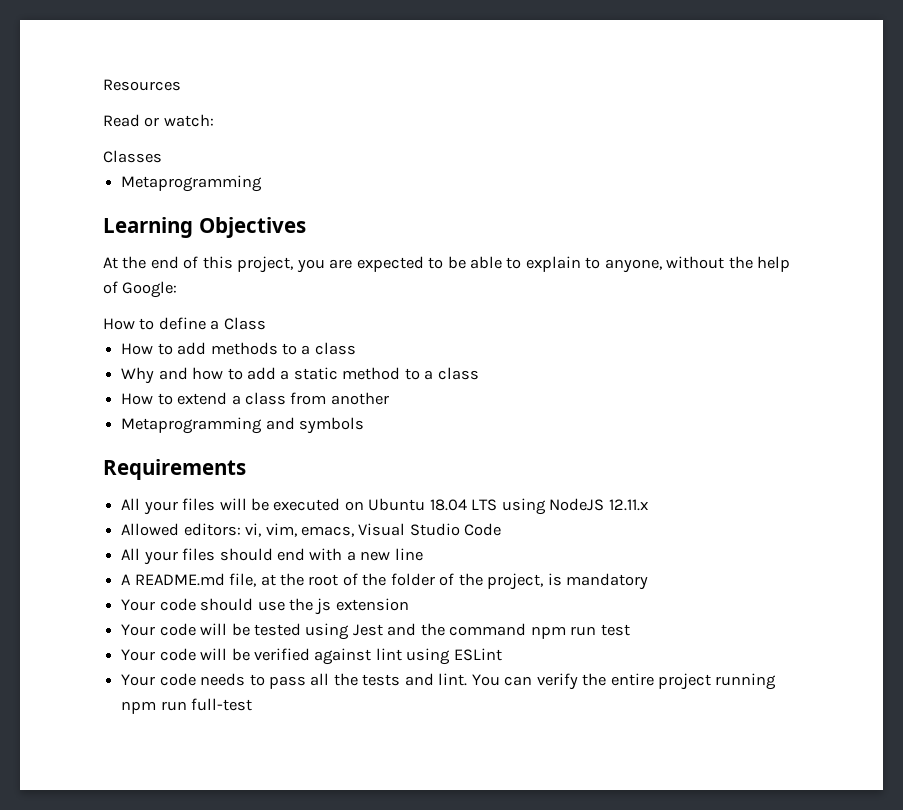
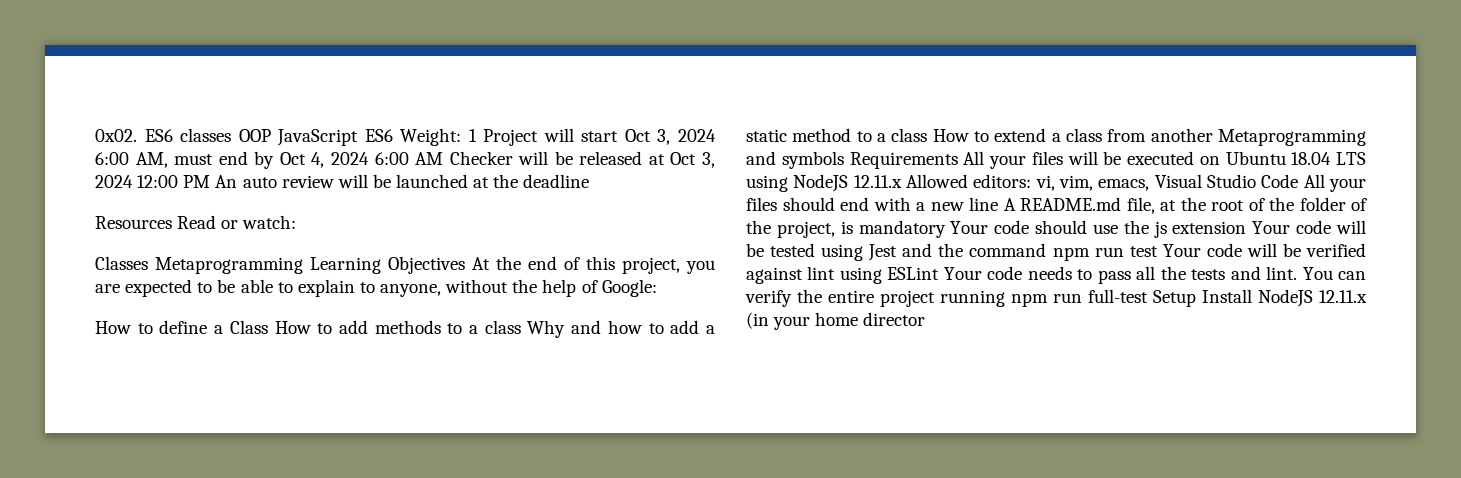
+ 0x02. ES6 classes OOP JavaScript ES6 Weight: 1 Project will start Oct 3, 2024 6:00 AM, must end by Oct 4, 2024 6:00 AM Checker will be released at Oct 3, 2024 12:00 PM An auto review will be launched at the deadline
- Resources
- Read or watch:
+ Resources Read or watch:
- Classes
- Metaprogramming
- Learning Objectives
- At the end of this project, you are expected to be able to explain to anyone, without the help of Google:
+ Classes Metaprogramming Learning Objectives At the end of this project, you are expected to be able to explain to anyone, without the help of Google:
- How to define a Class
- How to add methods to a class
- Why and how to add a static method to a class
- How to extend a class from another
- Metaprogramming and symbols
- Requirements
- All your files will be executed on Ubuntu 18.04 LTS using NodeJS 12.11.x
- Allowed editors:
+ How to define a Class How to add methods to a class Why and how to add a static method to a class How to extend a class from another Metaprogramming and symbols Requirements All your files will be executed on Ubuntu 18.04 LTS using NodeJS 12.11.x Allowed editors:
- vi, vim, emacs, Visual Studio Code
- All your files should end with a new line
- A README.md file, at the root of the folder of the project, is mandatory
- Your code should use the js extension
- Your code will be tested using Jest and the command npm run test
- Your code will be verified against lint using ESLint
- Your code needs to pass all the tests and lint.
+ vi, vim, emacs, Visual Studio Code All your files should end with a new line A README.md file, at the root of the folder of the project, is mandatory Your code should use the js extension Your code will be tested using Jest and the command npm run test Your code will be verified against lint using ESLint Your code needs to pass all the tests and lint.
- You can verify the entire project running npm run full-test
+ You can verify the entire project running npm run full-test Setup Install NodeJS 12.11.x (in your home director

